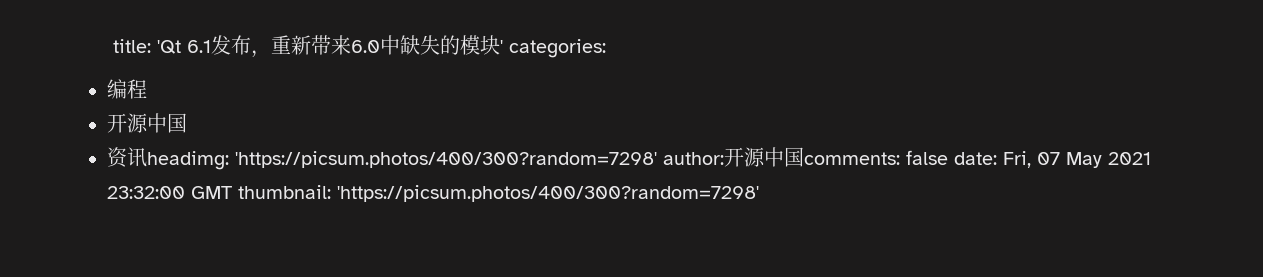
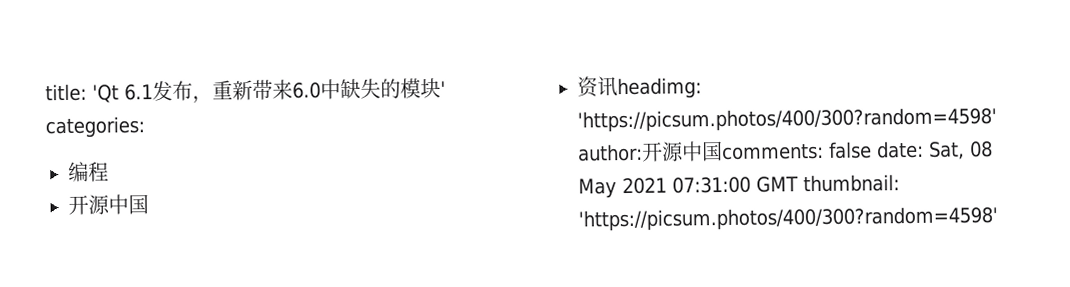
- 资讯headimg: 'https://picsum.photos/400/300?random=7298' author:开源中国comments: false date: Fri, 07 May 2021 23:32:00 GMT thumbnail: 'https://picsum.photos/400/300?random=7298'
+ 资讯headimg: 'https://picsum.photos/400/300?random=4598' author:开源中国comments: false date: Sat, 08 May 2021 07:31:00 GMT thumbnail: 'https://picsum.photos/400/300?random=4598'

